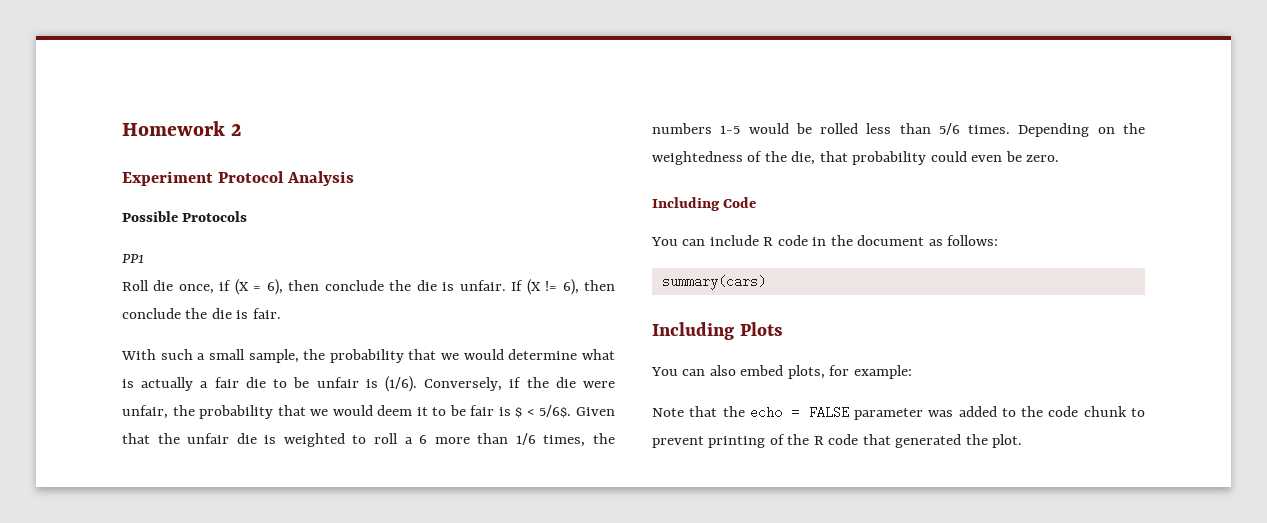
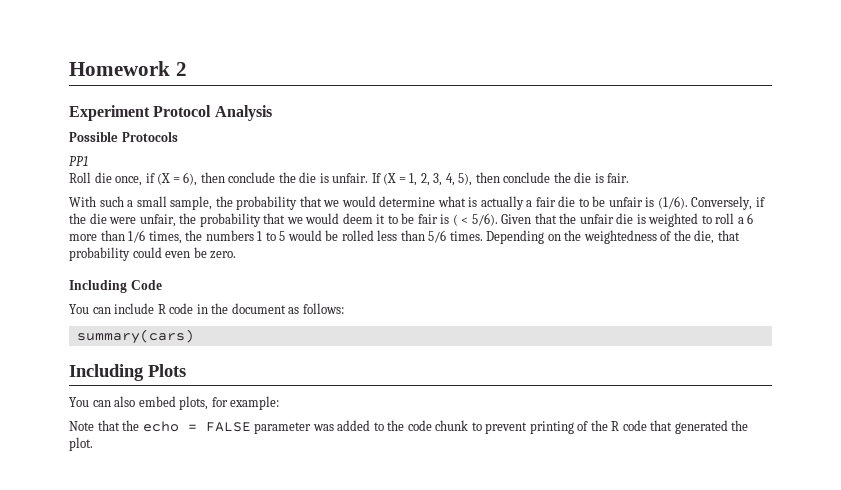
- If (X != 6), then conclude the die is fair.
+ If (X = 1, 2, 3, 4, 5), then conclude the die is fair.
- Conversely, if the die were unfair, the probability that we would deem it to be fair is $ < 5/6$.
+ Conversely, if the die were unfair, the probability that we would deem it to be fair is ( < 5/6).
- Given that the unfair die is weighted to roll a 6 more than 1/6 times, the numbers 1-5 would be rolled less than 5/6 times.
+ Given that the unfair die is weighted to roll a 6 more than 1/6 times, the numbers 1 to 5 would be rolled less than 5/6 times.

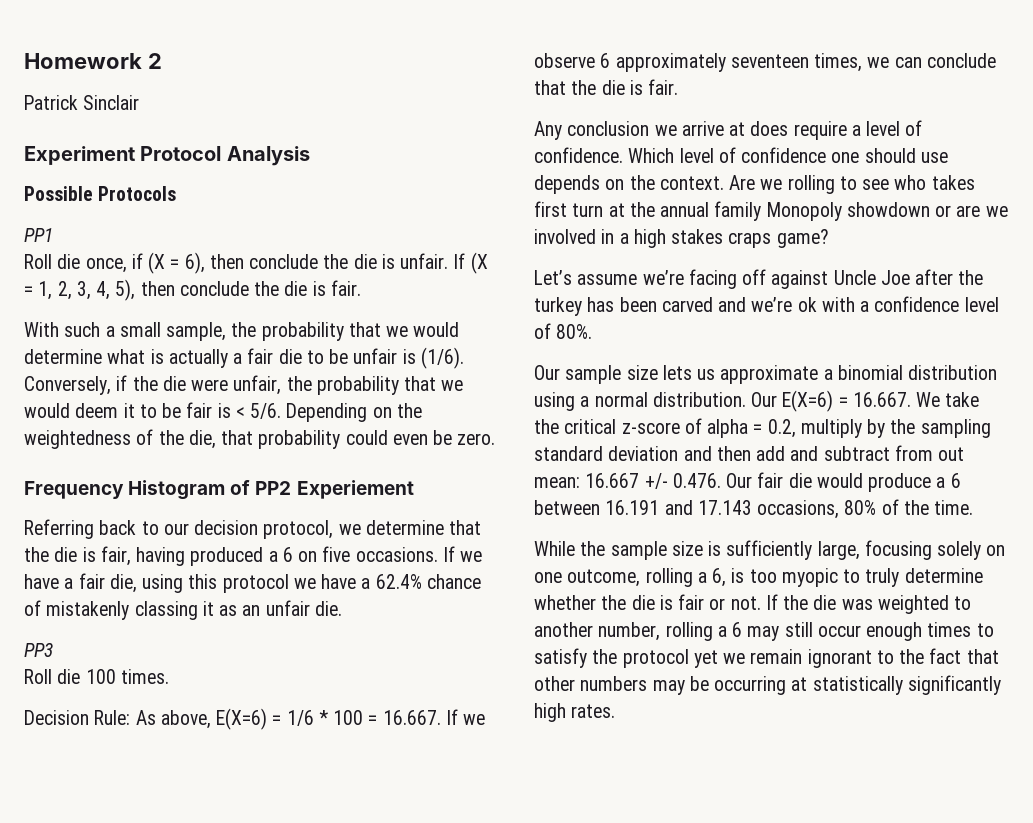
+ Patrick Sinclair
- Conversely, if the die were unfair, the probability that we would deem it to be fair is ( < 5/6). Given that the unfair die is weighted to roll a 6 more than 1/6 times, the numbers 1 to 5 would be rolled less than 5/6 times.
+ Conversely, if the die were unfair, the probability that we would deem it to be fair is < 5/6.
- Including Code
- You can include R code in the document as follows:
- summary(cars)
- Including Plots
- You can also embed plots, for example:
- Note that the echo = FALSE parameter was added to the code chunk to prevent printing of the R code that generated the plot.
+ Frequency Histogram of PP2 Experiement
+ Referring back to our decision protocol, we determine that the die is fair, having produced a 6 on five occasions. If we have a fair die, using this protocol we have a 62.4% chance of mistakenly classing it as an unfair die.
+ PP3
+ Roll die 100 times.
+ Decision Rule: As above, E(X=6) = 1/6 * 100 = 16.667. If we observe 6 approximately seventeen times, we can conclude that the die is fair.
+ Any conclusion we arrive at does require a level of confidence. Which level of confidence one should use depends on the context. Are we rolling to see who takes first turn at the annual family Monopoly showdown or are we involved in a high stakes craps game?
+ Let’s assume we’re facing off against Uncle Joe after the turkey has been carved and we’re ok with a confidence level of 80%.
+ Our sample size lets us approximate a binomial distribution using a normal distribution. Our E(X=6) = 16.667. We take the critical z-score of alpha = 0.2, multiply by the sampling standard deviation and then add and subtract from out mean: 16.667 +/- 0.476. Our fair die would produce a 6 between 16.191 and 17.143 occasions, 80% of the time.
+ While the sample size is sufficiently large, focusing solely on one outcome, rolling a 6, is too myopic to truly determine whether the die is fair or not. If the die was weighted to another number, rolling a 6 may still occur enough times to satisfy the protocol yet we remain ignorant to the fact that other numbers may be occurring at statistically significantly high rates.

